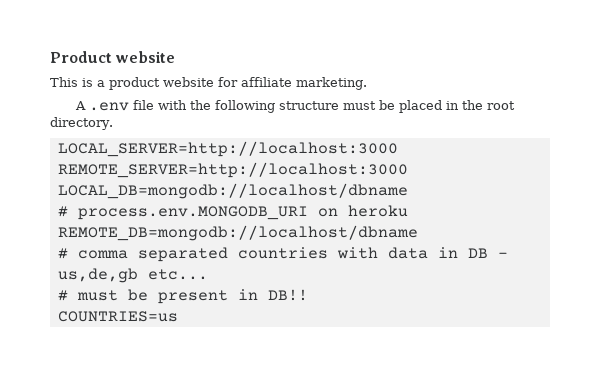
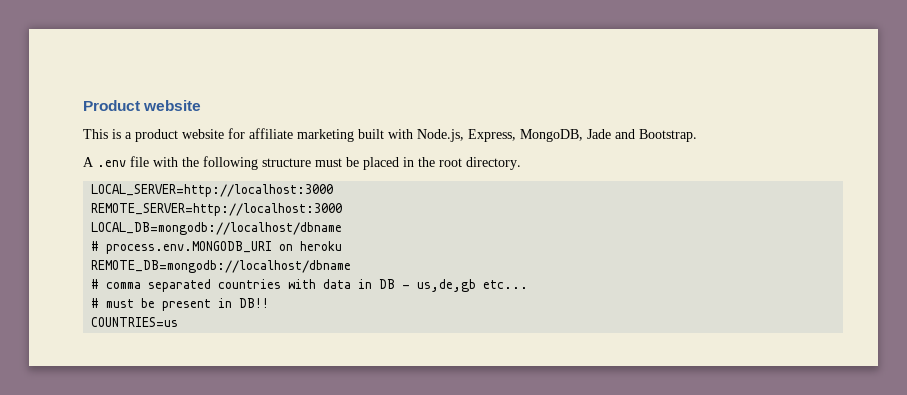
- This is a product website for affiliate marketing.
+ This is a product website for affiliate marketing built with Node.js, Express, MongoDB, Jade and Bootstrap.

